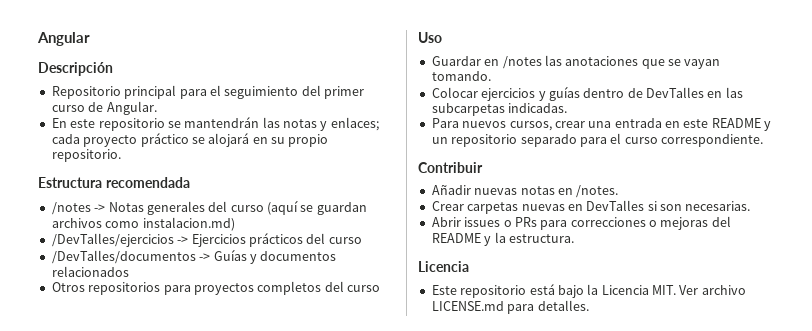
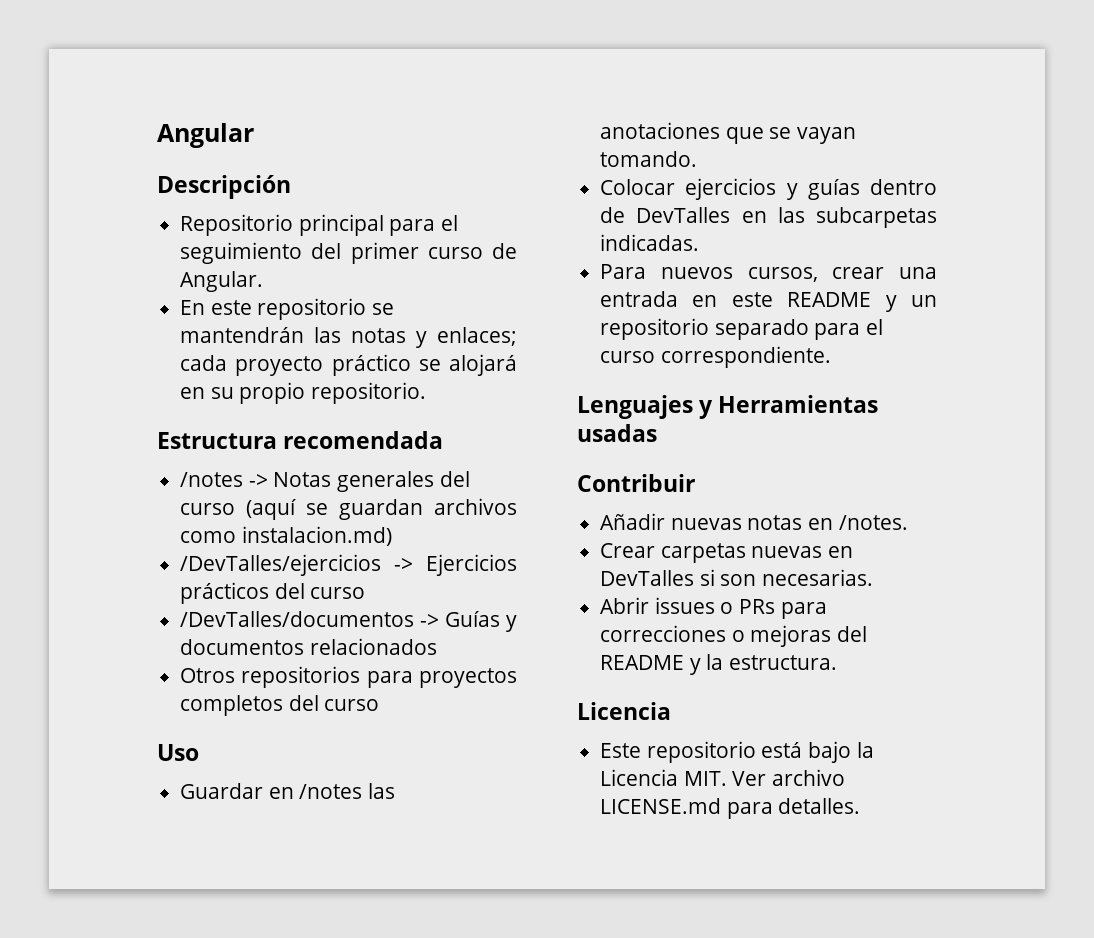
+ Lenguajes y Herramientas usadas

